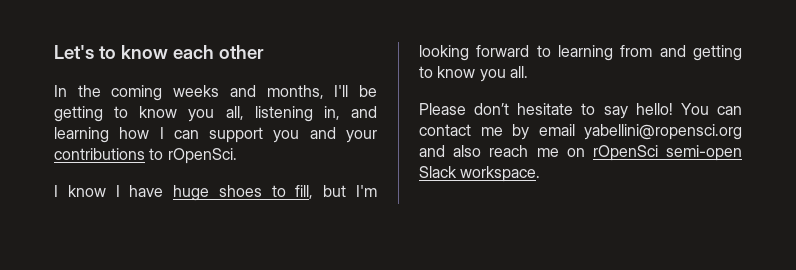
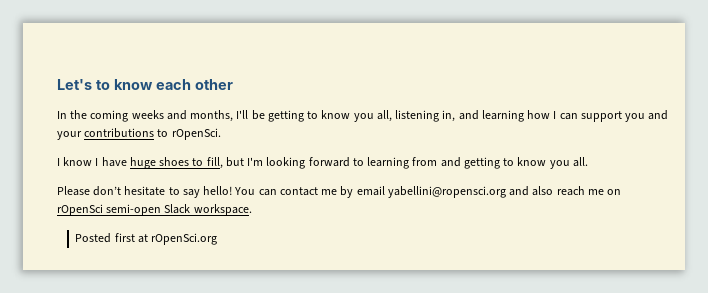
+ Posted first at rOpenSci.org

